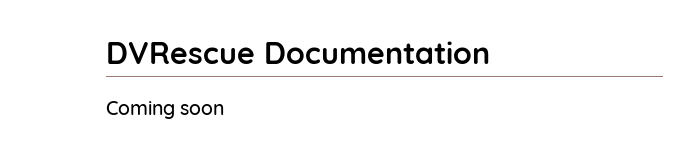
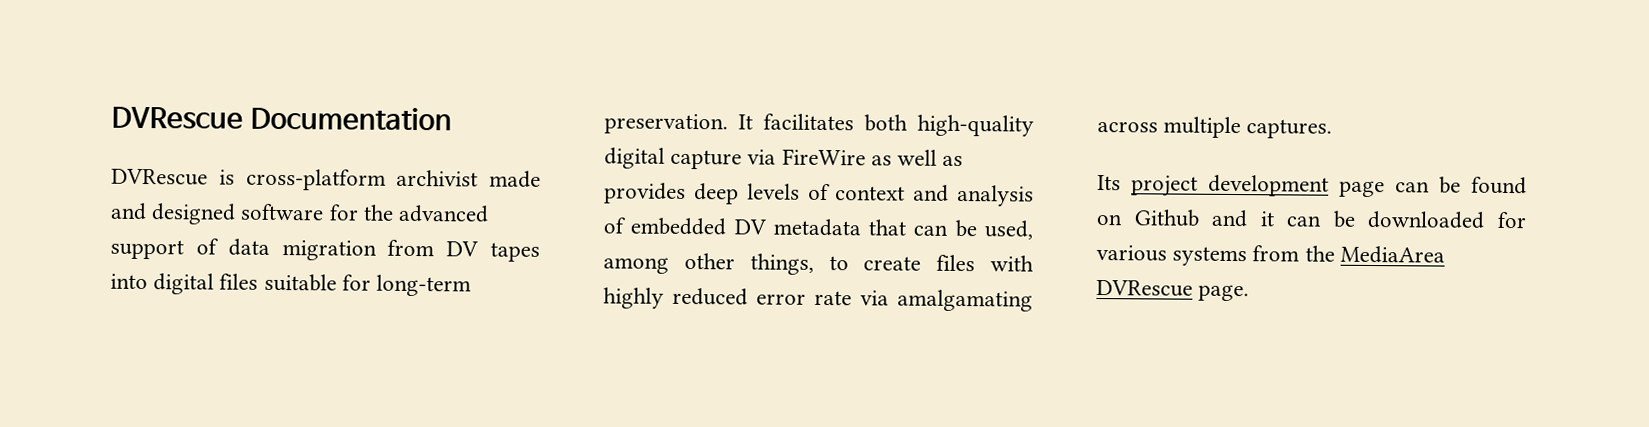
- Coming soon
+ DVRescue is cross-platform archivist made and designed software for the advanced support of data migration from DV tapes into digital files suitable for long-term preservation. It facilitates both high-quality digital capture via FireWire as well as provides deep levels of context and analysis of embedded DV metadata that can be used, among other things, to create files with highly reduced error rate via amalgamating across multiple captures.
+ Its project development page can be found on Github and it can be downloaded for various systems from the MediaArea DVRescue page.

